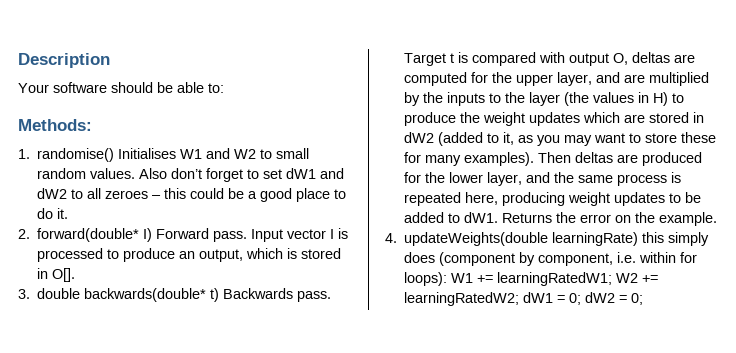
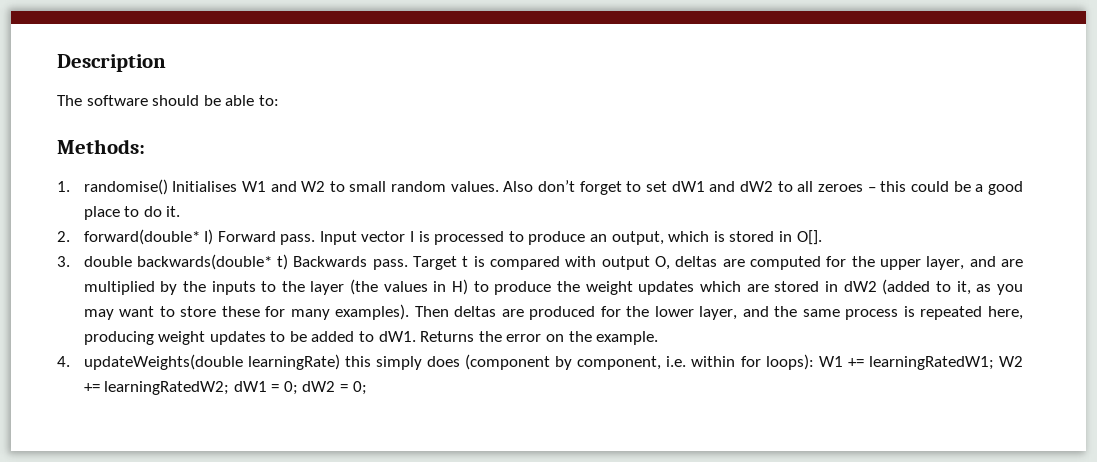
- Your software should be able to:
+ The software should be able to:

